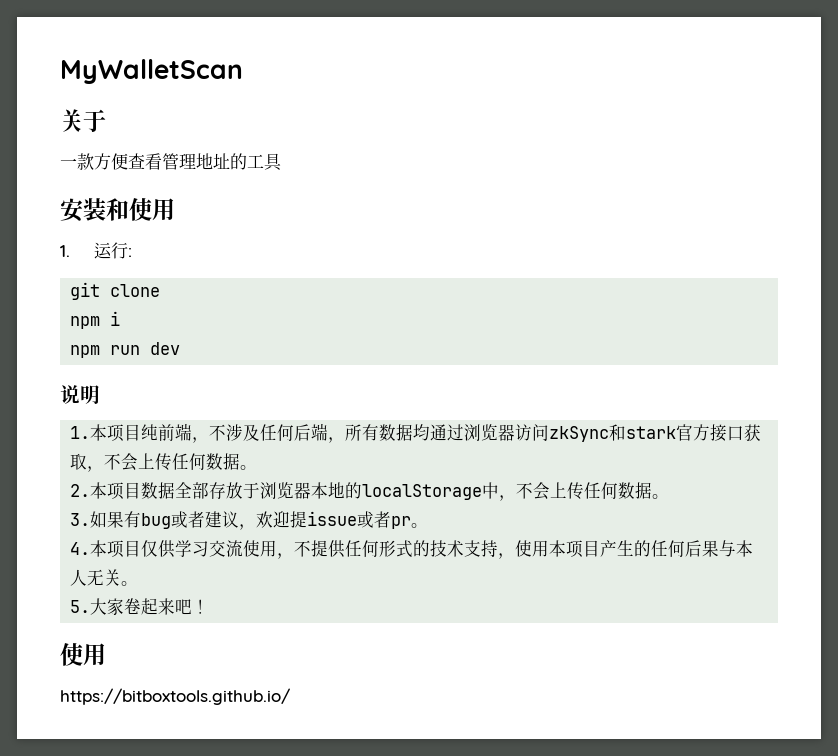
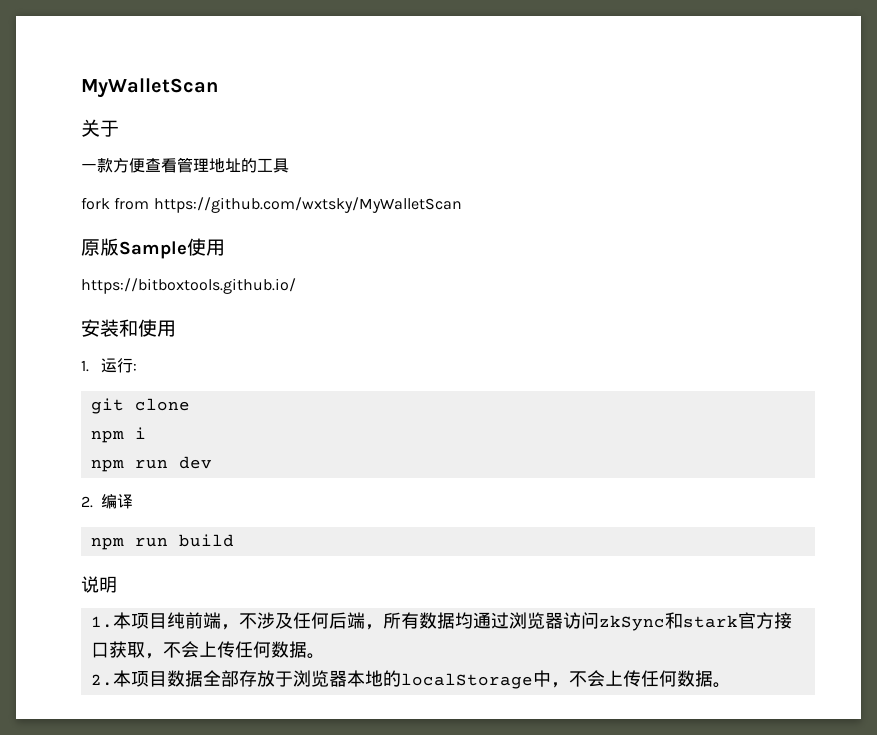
+ fork from https://github.com/wxtsky/MyWalletScan
+ 原版Sample使用
+ https://bitboxtools.github.io/
+ 2.编译
+ npm run build
- 3.如果有bug或者建议，欢迎提issue或者pr。
- 4.本项目仅供学习交流使用，不提供任何形式的技术支持，使用本项目产生的任何后果与本人无关。
- 5.大家卷起来吧！
- 使用
- https://bitboxtools.github.io/

